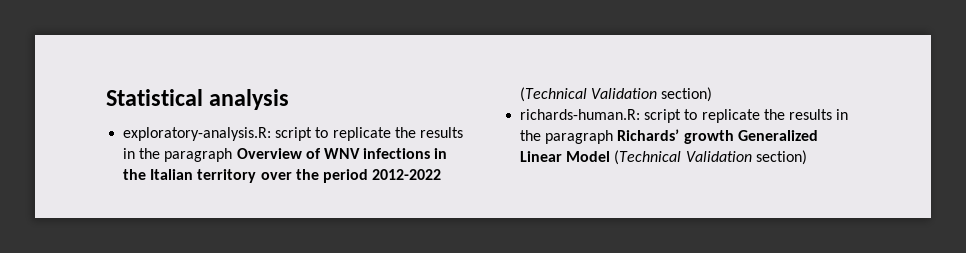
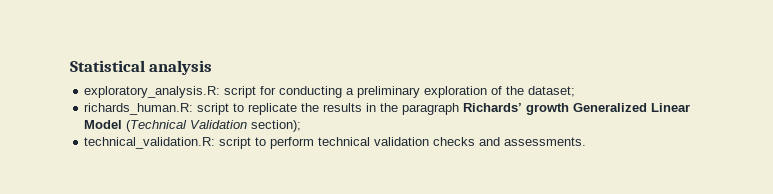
- exploratory-analysis.R: script to replicate the results in the paragraph Overview of WNV infections in the Italian territory over the period 2012-2022 (Technical Validation section)
- richards-human.R: script to replicate the results in the paragraph Richards’ growth Generalized Linear Model (Technical Validation section)
+ exploratory_analysis.R: script for conducting a preliminary exploration of the dataset;
+ richards_human.R: script to replicate the results in the paragraph Richards’ growth Generalized Linear Model (Technical Validation section);
+ technical_validation.R: script to perform technical validation checks and assessments.

